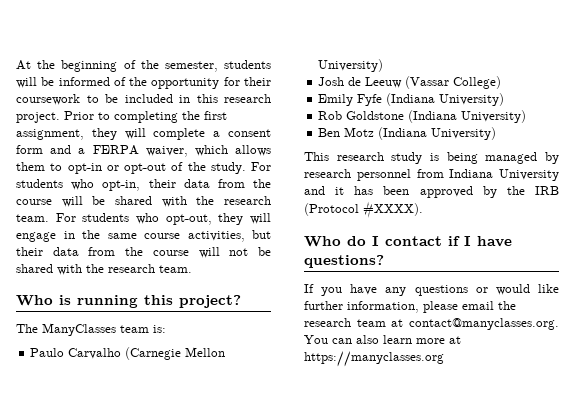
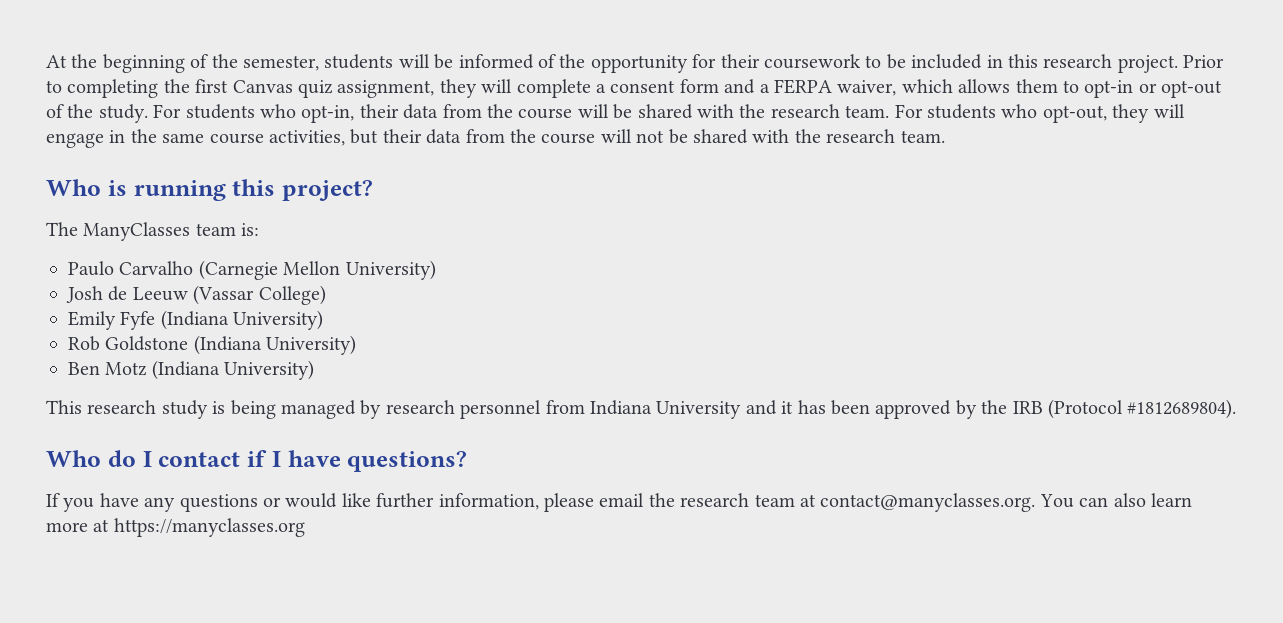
- Prior to completing the first assignment, they will complete a consent form and a FERPA waiver, which allows them to opt-in or opt-out of the study.
+ Prior to completing the first Canvas quiz assignment, they will complete a consent form and a FERPA waiver, which allows them to opt-in or opt-out of the study.
- This research study is being managed by research personnel from Indiana University and it has been approved by the IRB (Protocol #XXXX).
+ This research study is being managed by research personnel from Indiana University and it has been approved by the IRB (Protocol #1812689804).

